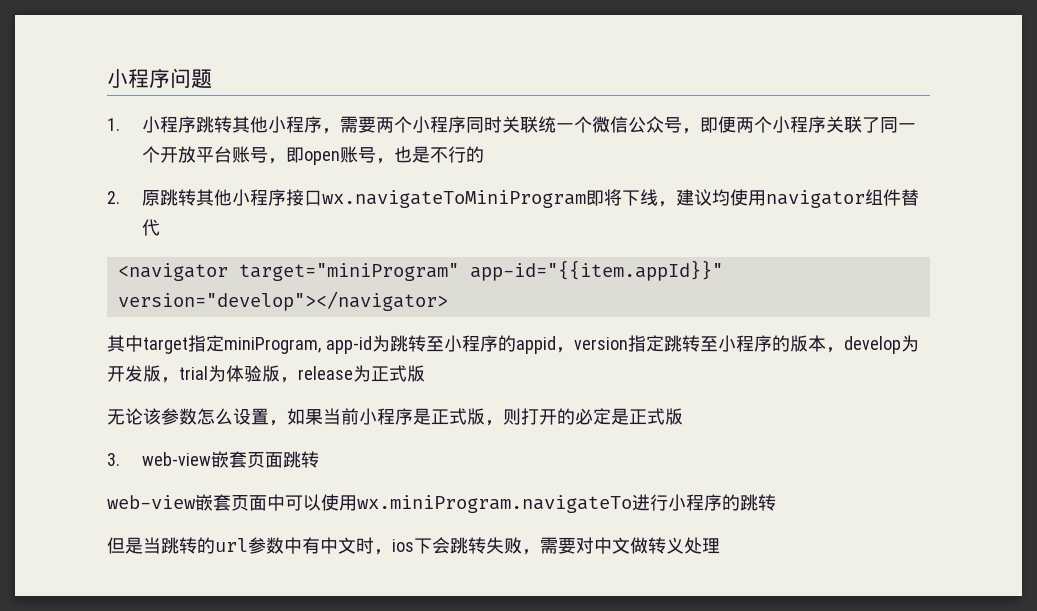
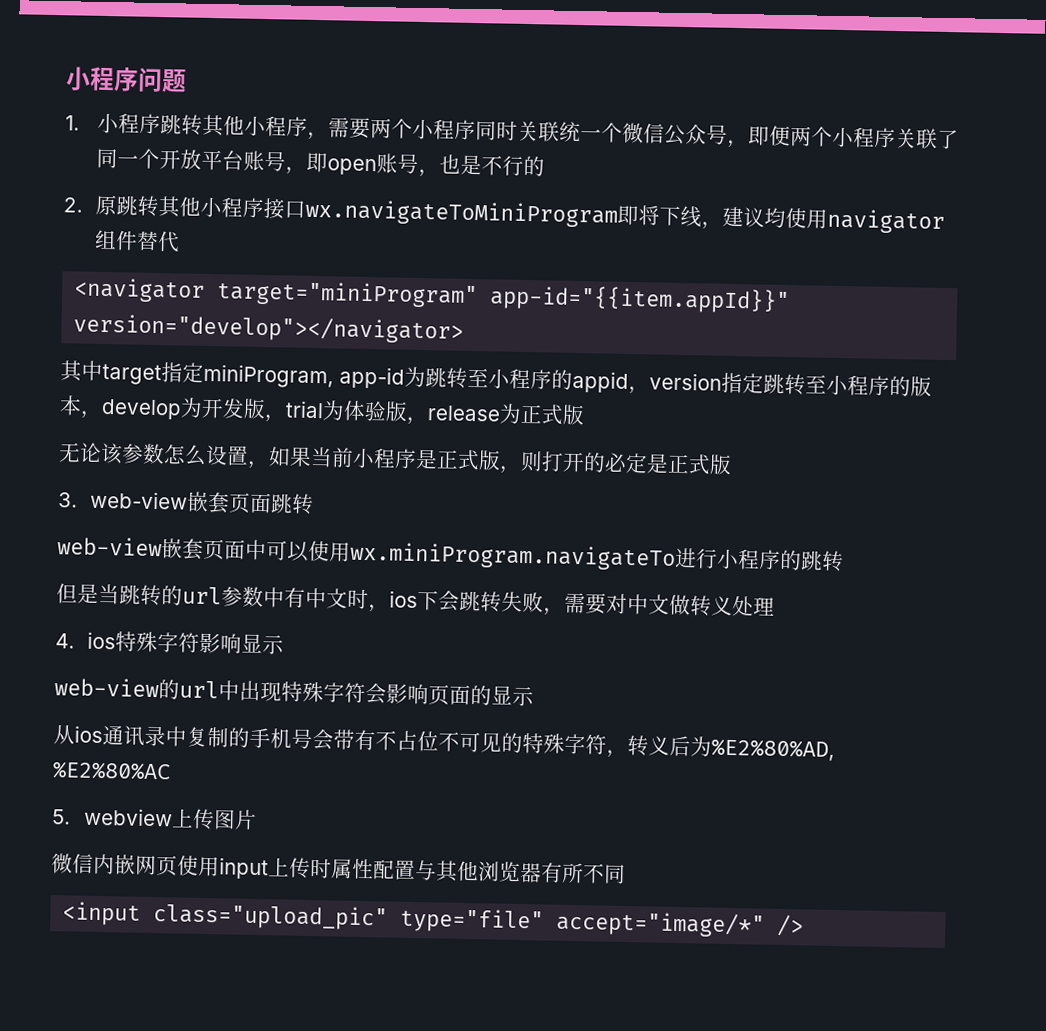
+ 4. ios特殊字符影响显示
+ web-view的url中出现特殊字符会影响页面的显示
+ 从ios通讯录中复制的手机号会带有不占位不可见的特殊字符，转义后为%E2%80%AD, %E2%80%AC
+ 5. webview上传图片
+ 微信内嵌网页使用input上传时属性配置与其他浏览器有所不同
+ <input class="upload_pic" type="file" accept="image/*" />

